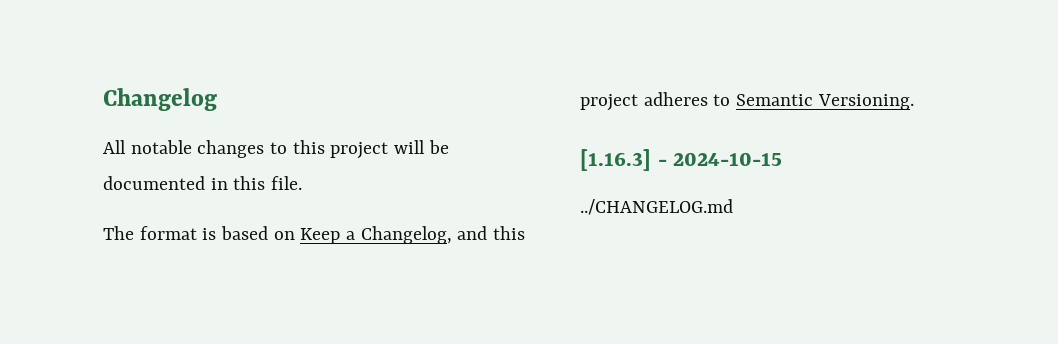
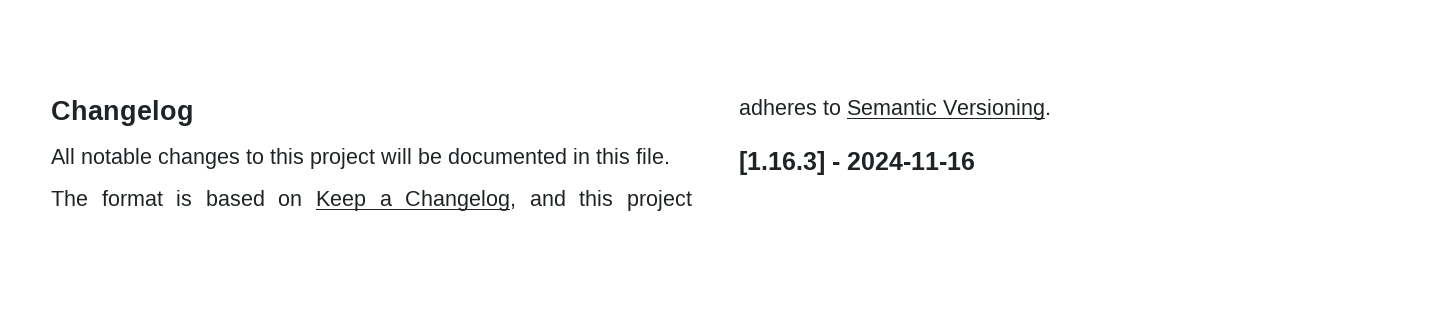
- [1.16.3] - 2024-10-15
- ../CHANGELOG.md
+ [1.16.3] - 2024-11-16

